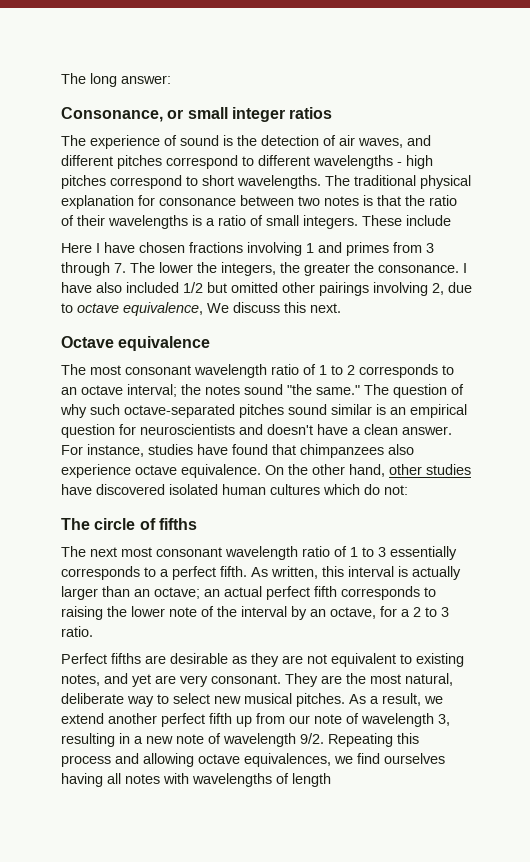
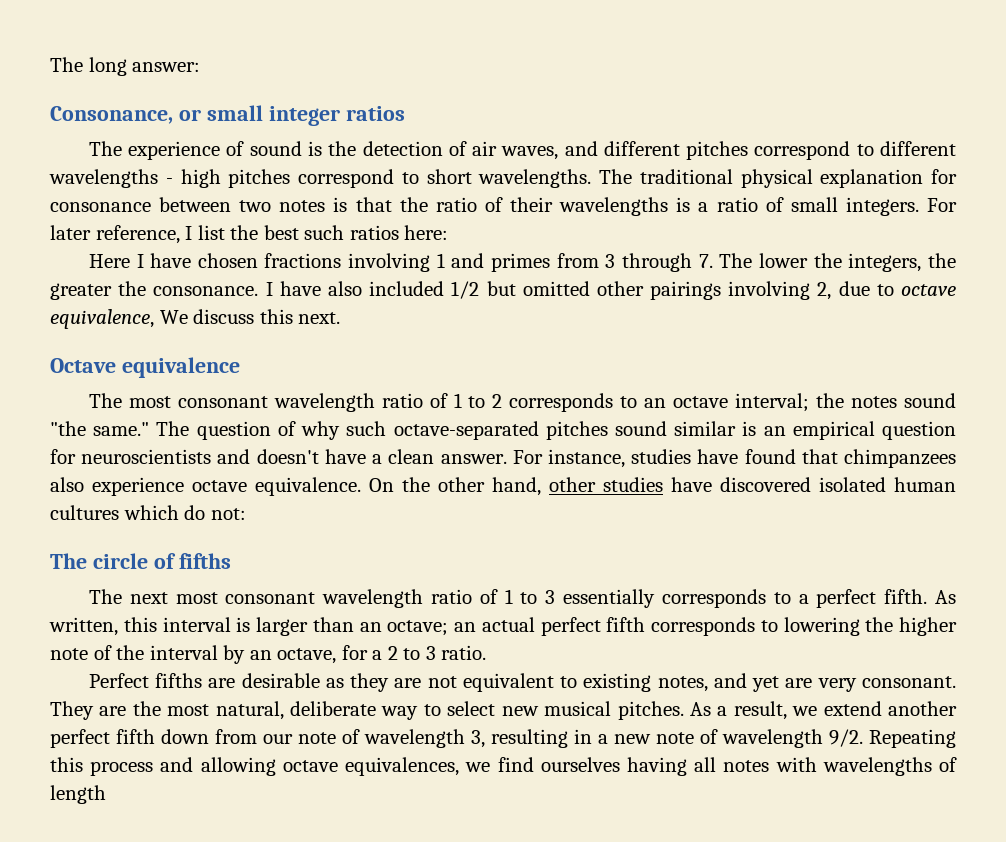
- These include
+ For later reference, I list the best such ratios here:
- As written, this interval is actually larger than an octave; an actual perfect fifth corresponds to raising the lower note of the interval by an octave, for a 2 to 3 ratio.
+ As written, this interval is larger than an octave; an actual perfect fifth corresponds to lowering the higher note of the interval by an octave, for a 2 to 3 ratio.
- As a result, we extend another perfect fifth up from our note of wavelength 3, resulting in a new note of wavelength 9/2.
+ As a result, we extend another perfect fifth down from our note of wavelength 3, resulting in a new note of wavelength 9/2.

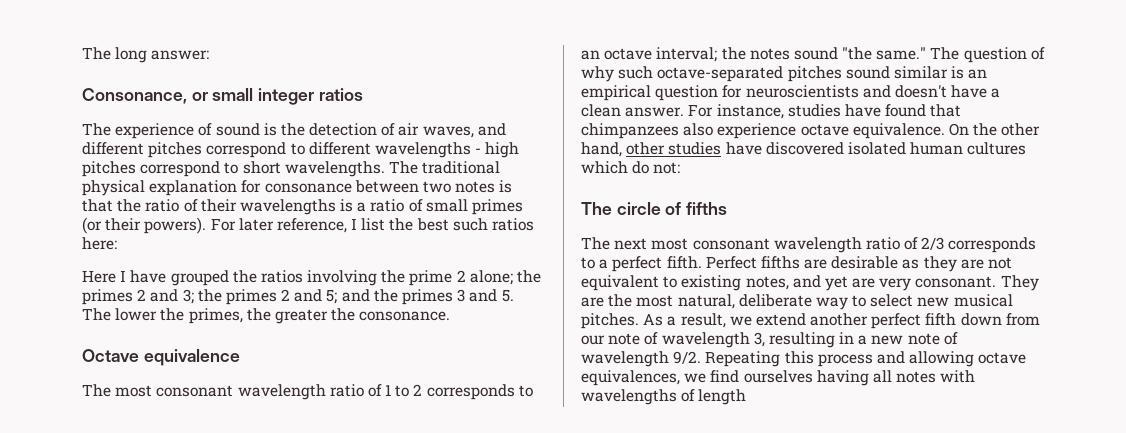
- The traditional physical explanation for consonance between two notes is that the ratio of their wavelengths is a ratio of small integers.
+ The traditional physical explanation for consonance between two notes is that the ratio of their wavelengths is a ratio of small primes (or their powers).
- Here I have chosen fractions involving 1 and primes from 3 through 7. The lower the integers, the greater the consonance. I have also included 1/2 but omitted other pairings involving 2, due to octave equivalence, We discuss this next.
+ Here I have grouped the ratios involving the prime 2 alone; the primes 2 and 3; the primes 2 and 5; and the primes 3 and 5. The lower the primes, the greater the consonance.
- The next most consonant wavelength ratio of 1 to 3 essentially corresponds to a perfect fifth. As written, this interval is larger than an octave; an actual perfect fifth corresponds to lowering the higher note of the interval by an octave, for a 2 to 3 ratio.
- Perfect fifths are desirable as they are not equivalent to existing notes, and yet are very consonant.
+ The next most consonant wavelength ratio of 2/3 corresponds to a perfect fifth. Perfect fifths are desirable as they are not equivalent to existing notes, and yet are very consonant.

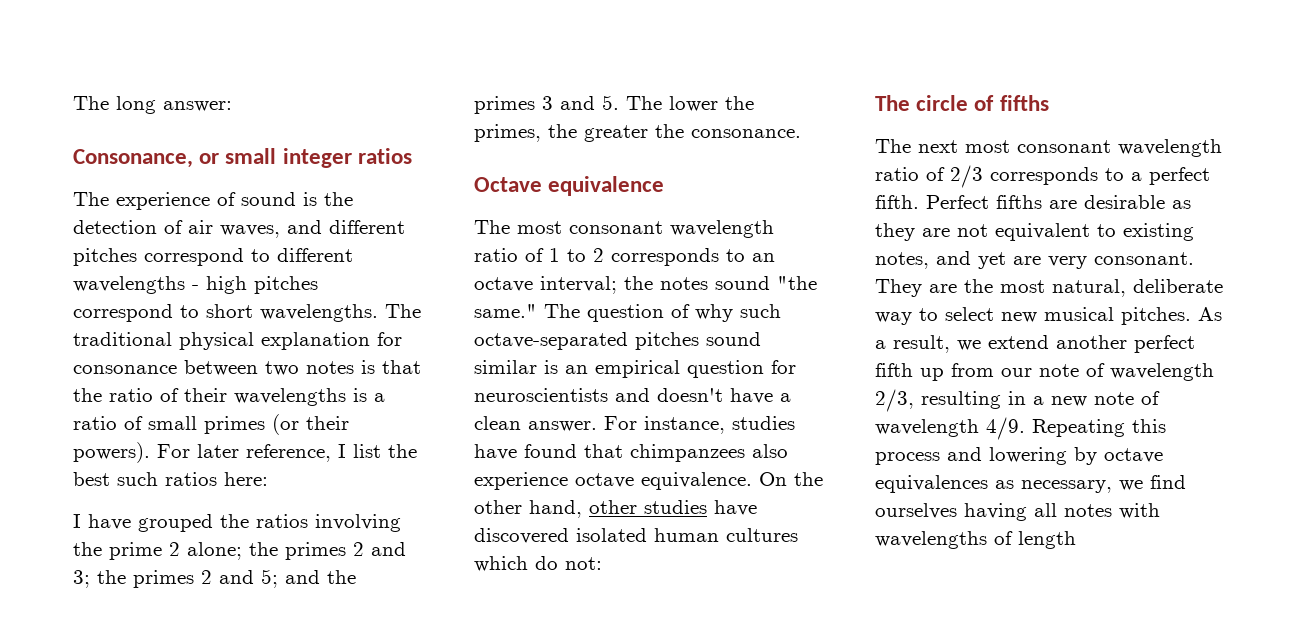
- Here I have grouped the ratios involving the prime 2 alone; the primes 2 and 3; the primes 2 and 5; and the primes 3 and 5. The lower the primes, the greater the consonance.
+ I have grouped the ratios involving the prime 2 alone; the primes 2 and 3; the primes 2 and 5; and the primes 3 and 5. The lower the primes, the greater the consonance.
- As a result, we extend another perfect fifth down from our note of wavelength 3, resulting in a new note of wavelength 9/2.
+ As a result, we extend another perfect fifth up from our note of wavelength 2/3, resulting in a new note of wavelength 4/9.
- Repeating this process and allowing octave equivalences, we find ourselves having all notes with wavelengths of length
+ Repeating this process and lowering by octave equivalences as necessary, we find ourselves having all notes with wavelengths of length

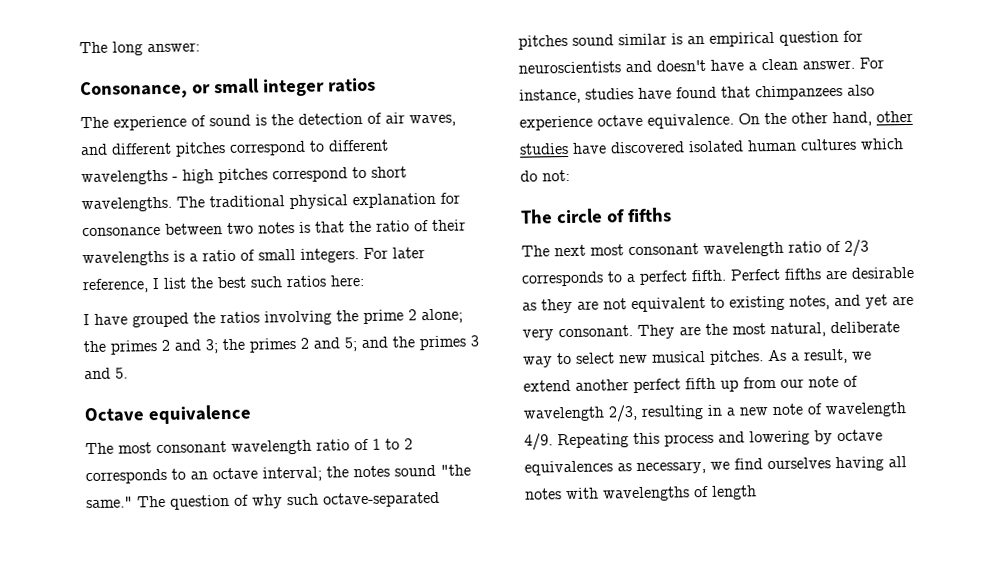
- The traditional physical explanation for consonance between two notes is that the ratio of their wavelengths is a ratio of small primes (or their powers).
+ The traditional physical explanation for consonance between two notes is that the ratio of their wavelengths is a ratio of small integers.
- I have grouped the ratios involving the prime 2 alone; the primes 2 and 3; the primes 2 and 5; and the primes 3 and 5. The lower the primes, the greater the consonance.
+ I have grouped the ratios involving the prime 2 alone; the primes 2 and 3; the primes 2 and 5; and the primes 3 and 5.

